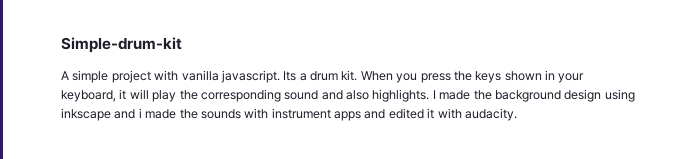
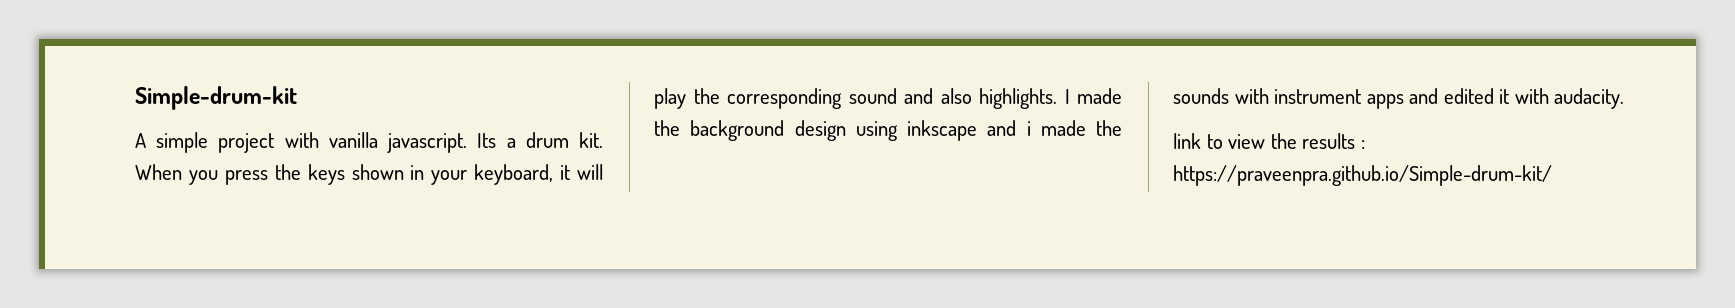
+ link to view the results : https://praveenpra.github.io/Simple-drum-kit/

